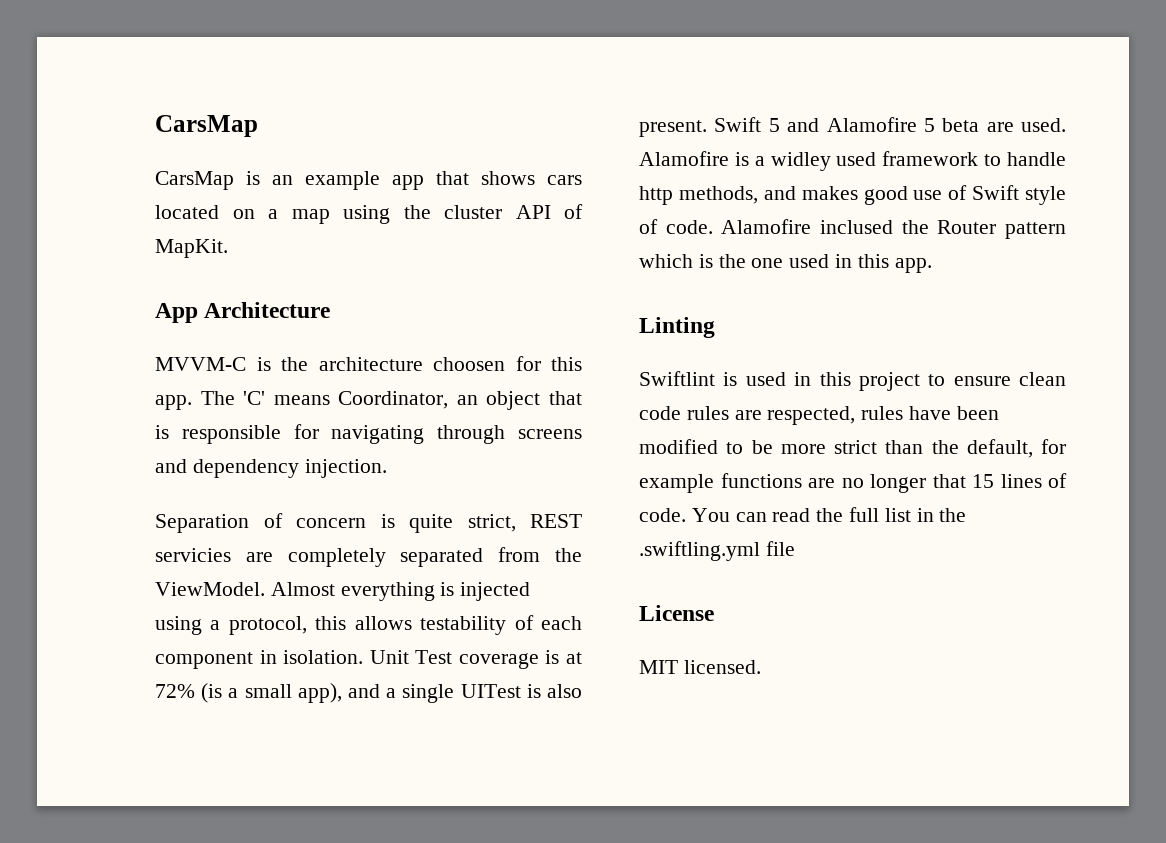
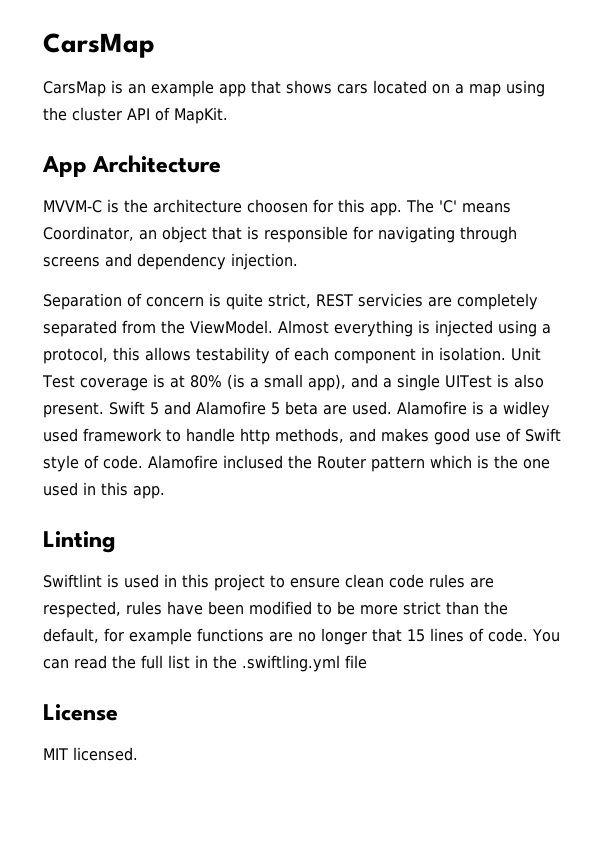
- Unit Test coverage is at 72% (is a small app), and a single UITest is also present.
+ Unit Test coverage is at 80% (is a small app), and a single UITest is also present.

